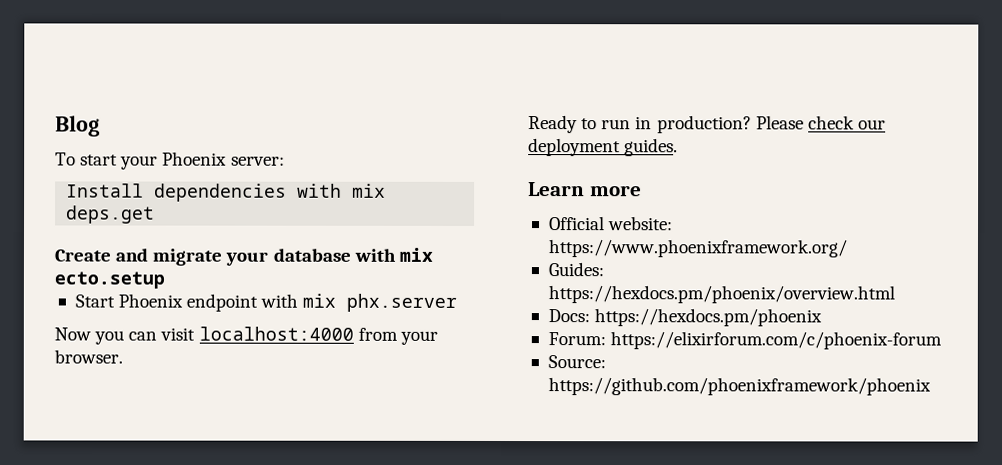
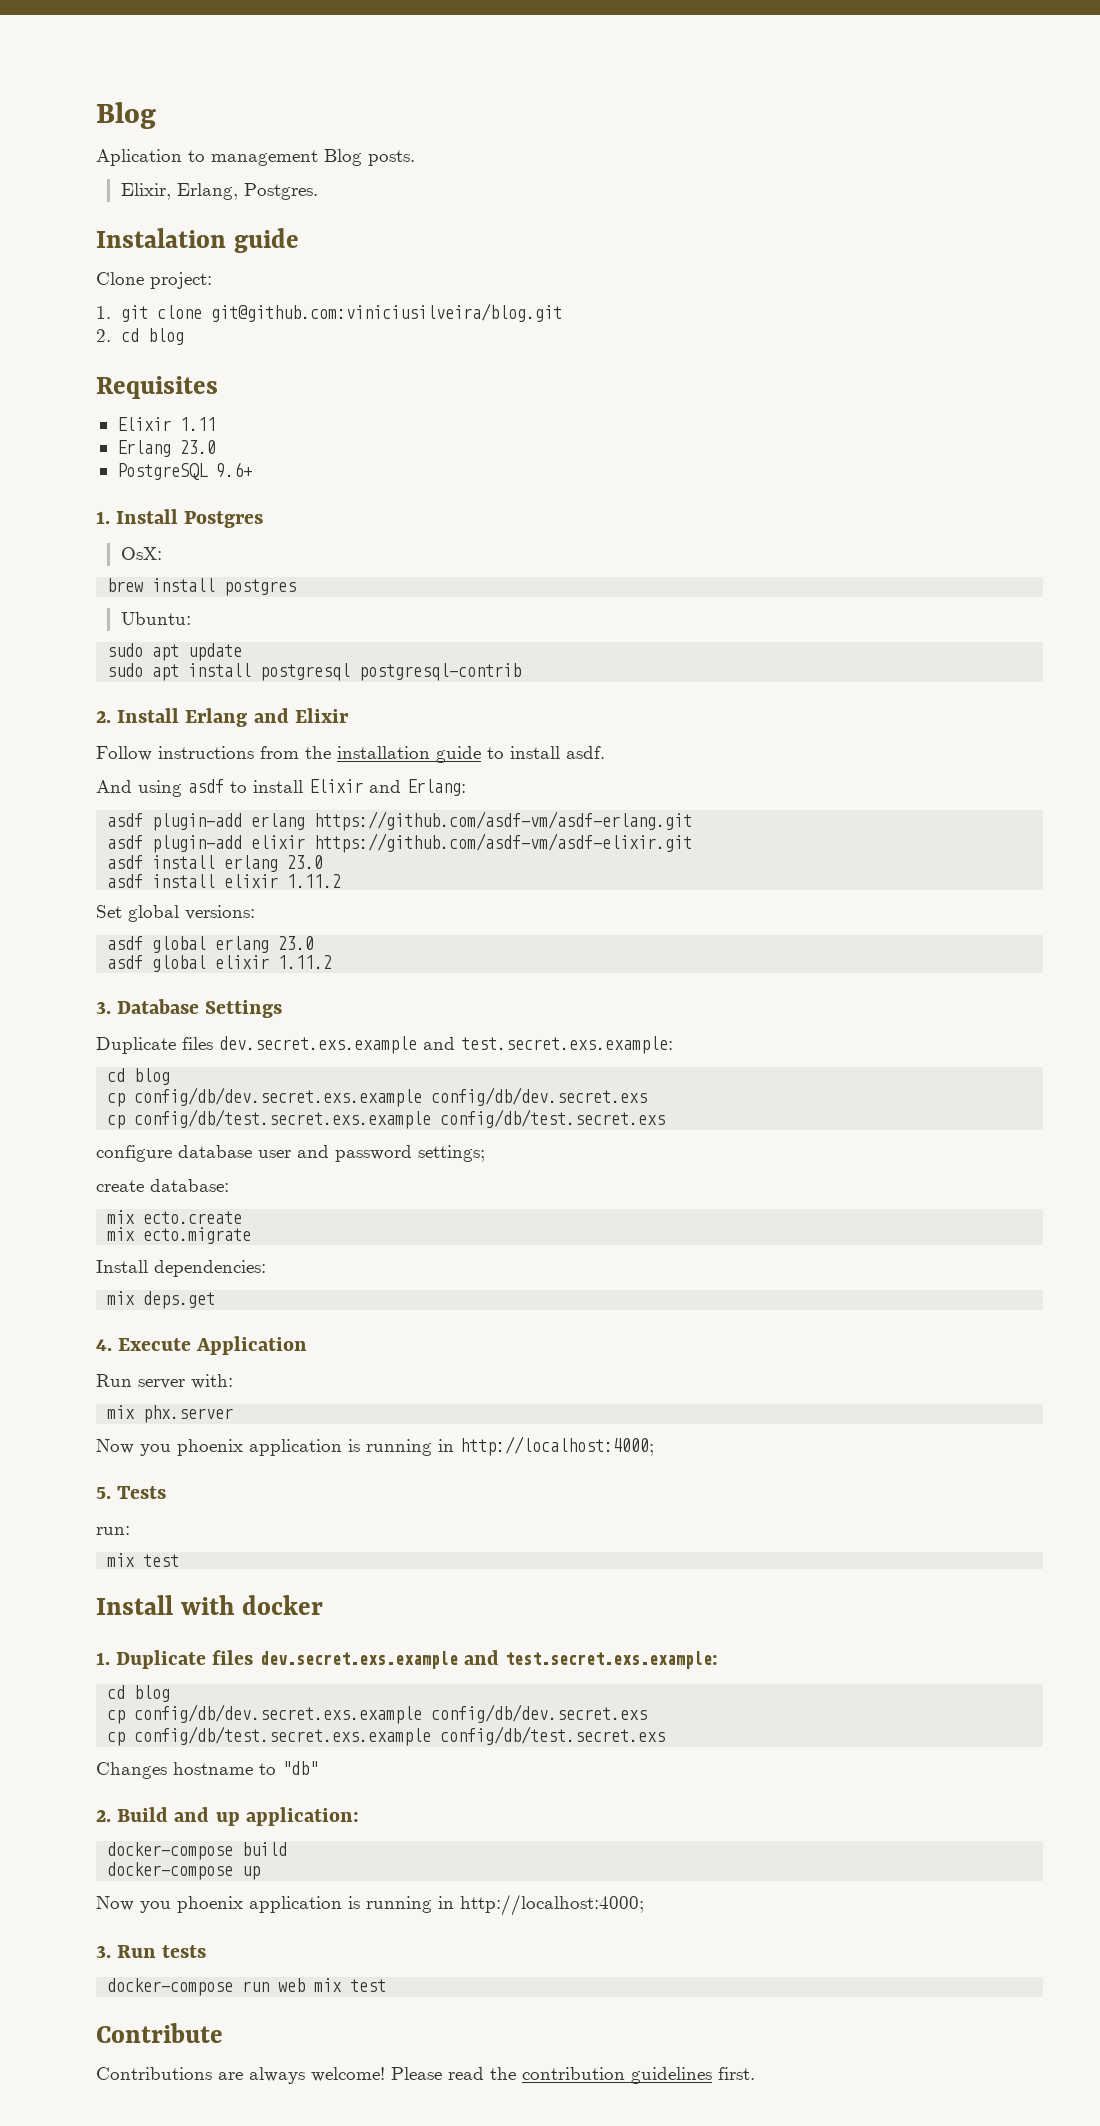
- To start your Phoenix server:
- Install dependencies with mix deps.get
+ Aplication to management Blog posts.
+ Elixir, Erlang, Postgres.
+ Instalation guide
+ Clone project:
+ 1. git clone git@github.com:viniciusilveira/blog.git
+ 2. cd blog
+ Requisites
+ Elixir 1.11
+ Erlang 23.0
+ PostgreSQL 9.6+
+ 1. Install Postgres
+ OsX:
+ brew install postgres
+ Ubuntu:
+ sudo apt update
+ sudo apt install postgresql postgresql-contrib
+ 2. Install Erlang and Elixir
+ Follow instructions from the installation guide to install asdf.
+ And using asdf to install Elixir and Erlang:
+ asdf plugin-add erlang https://github.com/asdf-vm/asdf-erlang.git
+ asdf plugin-add elixir https://github.com/asdf-vm/asdf-elixir.git
+ asdf install erlang 23.0
+ asdf install elixir 1.11.2
+ Set global versions:
+ asdf global erlang 23.0
+ asdf global elixir 1.11.2
+ 3. Database Settings
+ Duplicate files dev.secret.exs.example and test.secret.exs.example:
+ cd blog
+ cp config/db/dev.secret.exs.example config/db/dev.secret.exs
+ cp config/db/test.secret.exs.example config/db/test.secret.exs
+ configure database user and password settings;
+ create database:
+ mix ecto.create
+ mix ecto.migrate
+ Install dependencies:
+ mix deps.get
- Create and migrate your database with mix ecto.setup
- Start Phoenix endpoint with mix phx.server
- Now you can visit localhost:4000 from your browser.
- Ready to run in production? Please check our deployment guides.
- Learn more
- Official website: https://www.phoenixframework.org/
- Guides: https://hexdocs.pm/phoenix/overview.html
- Docs: https://hexdocs.pm/phoenix
- Forum: https://elixirforum.com/c/phoenix-forum
- Source: https://github.com/phoenixframework/phoenix
+ 4. Execute Application
+ Run server with:
+ mix phx.server
+ Now you phoenix application is running in http://localhost:4000;
+ 5. Tests
+ run:
+ mix test
+ Install with docker
+ 1. Duplicate files dev.secret.exs.example and test.secret.exs.example:
+ cd blog
+ cp config/db/dev.secret.exs.example config/db/dev.secret.exs
+ cp config/db/test.secret.exs.example config/db/test.secret.exs
+ Changes hostname to "db"
+ 2. Build and up application:
+ docker-compose build
+ docker-compose up
+ Now you phoenix application is running in http://localhost:4000;
+ 3. Run tests
+ docker-compose run web mix test
+ Contribute
+ Contributions are always welcome! Please read the contribution guidelines first.

